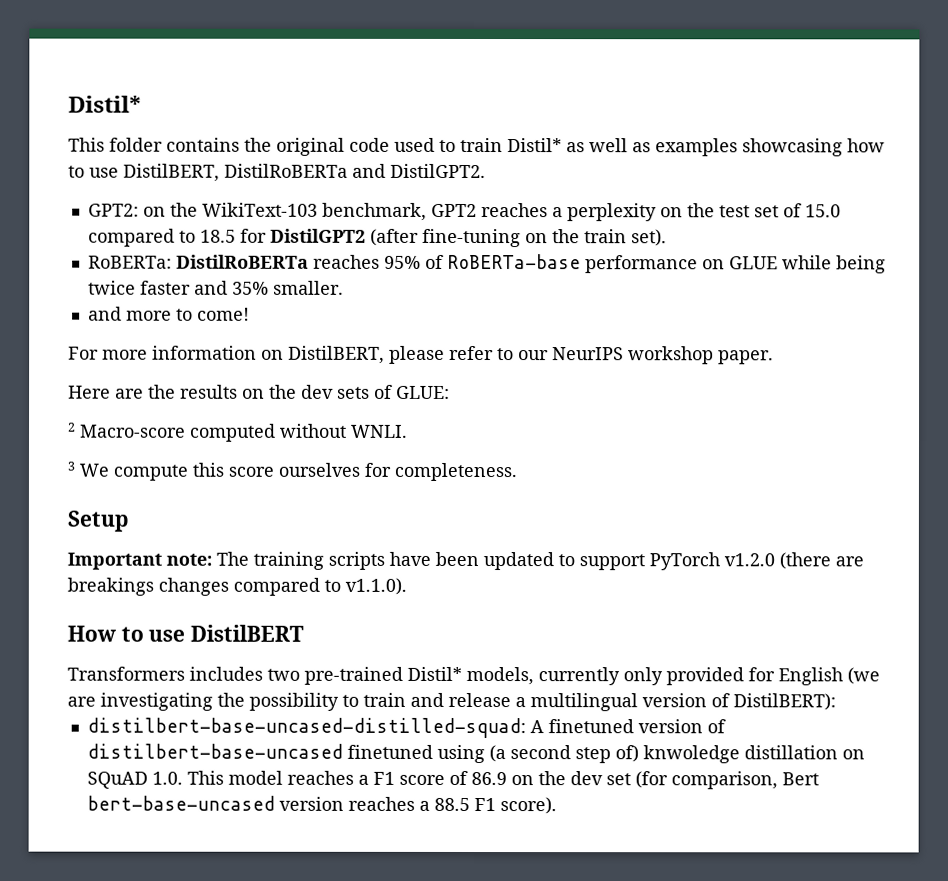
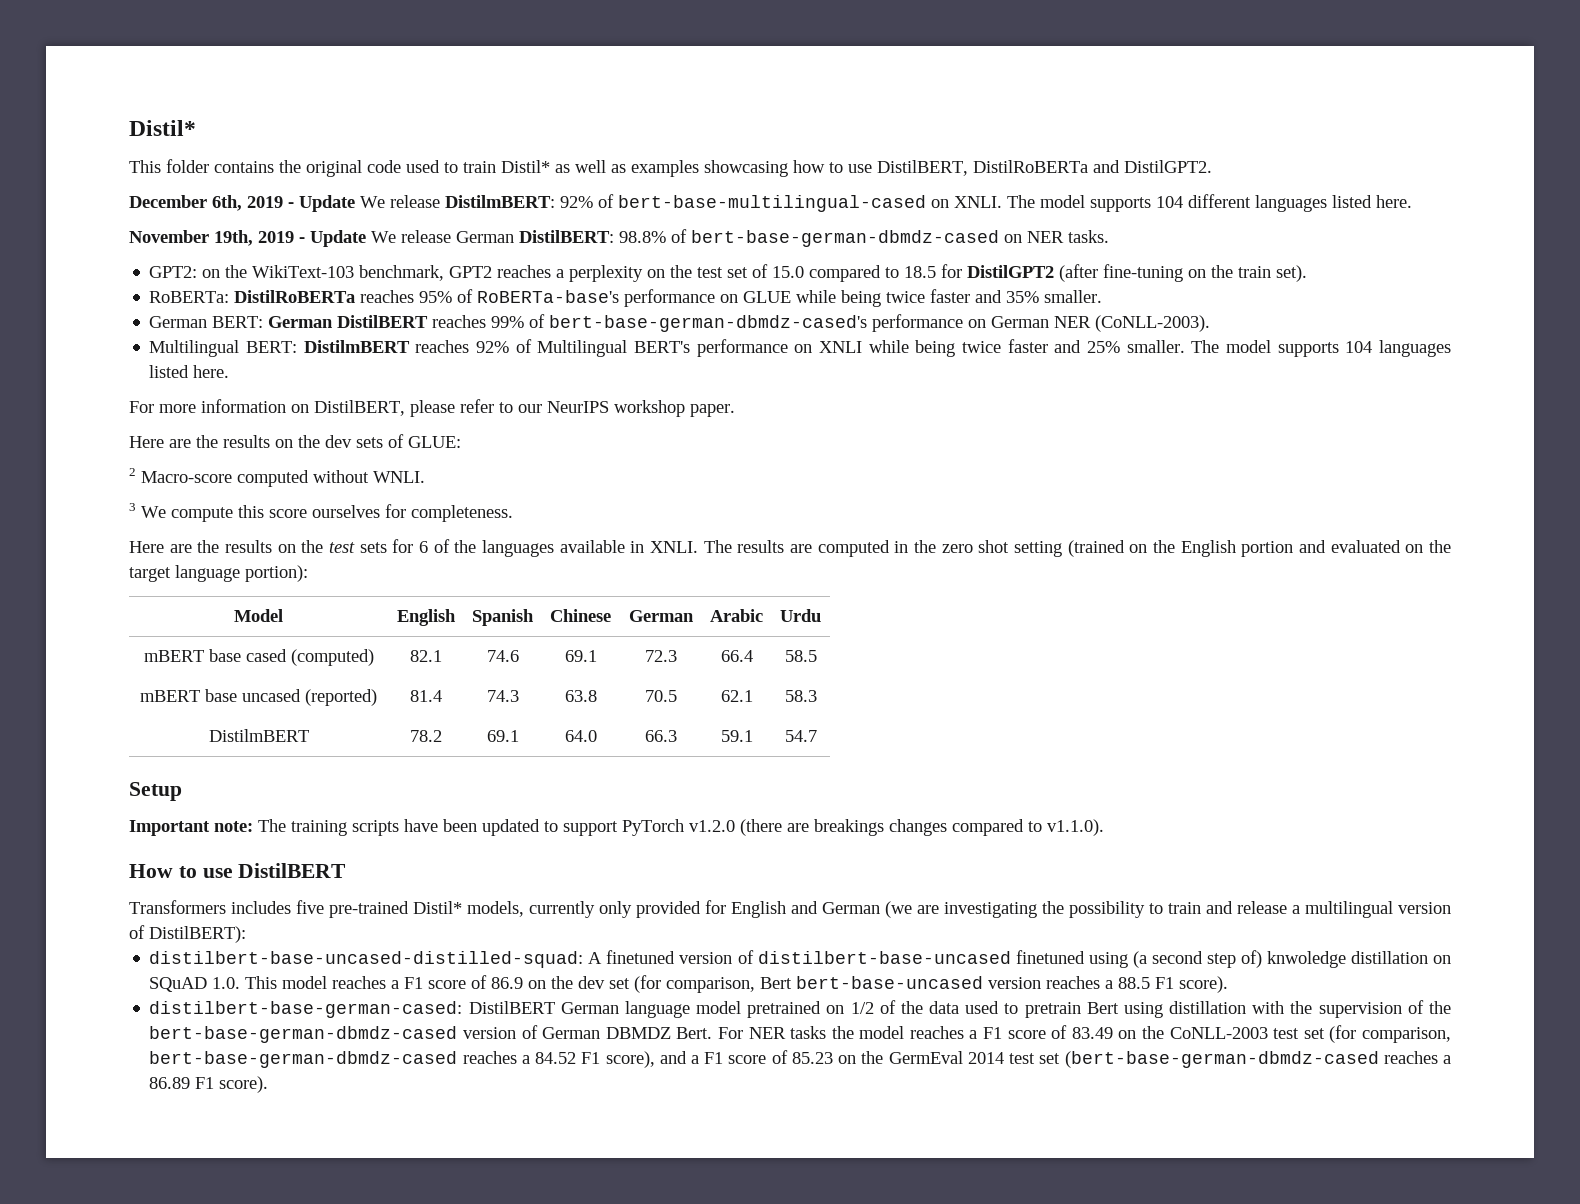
+ December 6th, 2019 - Update We release DistilmBERT: 92% of bert-base-multilingual-cased on XNLI. The model supports 104 different languages listed here.
+ November 19th, 2019 - Update We release German DistilBERT: 98.8% of bert-base-german-dbmdz-cased on NER tasks.
- RoBERTa: DistilRoBERTa reaches 95% of RoBERTa-base performance on GLUE while being twice faster and 35% smaller.
+ RoBERTa: DistilRoBERTa reaches 95% of RoBERTa-base's performance on GLUE while being twice faster and 35% smaller.
- and more to come!
+ German BERT: German DistilBERT reaches 99% of bert-base-german-dbmdz-cased's performance on German NER (CoNLL-2003).
+ Multilingual BERT: DistilmBERT reaches 92% of Multilingual BERT's performance on XNLI while being twice faster and 25% smaller. The model supports 104 languages listed here.
+ Here are the results on the test sets for 6 of the languages available in XNLI. The results are computed in the zero shot setting (trained on the English portion and evaluated on the target language portion):
+ Model | English | Spanish | Chinese | German | Arabic | Urdu
+ mBERT base cased (computed) | 82.1 | 74.6 | 69.1 | 72.3 | 66.4 | 58.5
+ mBERT base uncased (reported) | 81.4 | 74.3 | 63.8 | 70.5 | 62.1 | 58.3
+ DistilmBERT | 78.2 | 69.1 | 64.0 | 66.3 | 59.1 | 54.7
- Transformers includes two pre-trained Distil* models, currently only provided for English (we are investigating the possibility to train and release a multilingual version of DistilBERT):
+ Transformers includes five pre-trained Distil* models, currently only provided for English and German (we are investigating the possibility to train and release a multilingual version of DistilBERT):
+ distilbert-base-german-cased: DistilBERT German language model pretrained on 1/2 of the data used to pretrain Bert using distillation with the supervision of the bert-base-german-dbmdz-cased version of German DBMDZ Bert. For NER tasks the model reaches a F1 score of 83.49 on the CoNLL-2003 test set (for comparison, bert-base-german-dbmdz-cased reaches a 84.52 F1 score), and a F1 score of 85.23 on the GermEval 2014 test set (bert-base-german-dbmdz-cased reaches a 86.89 F1 score).

